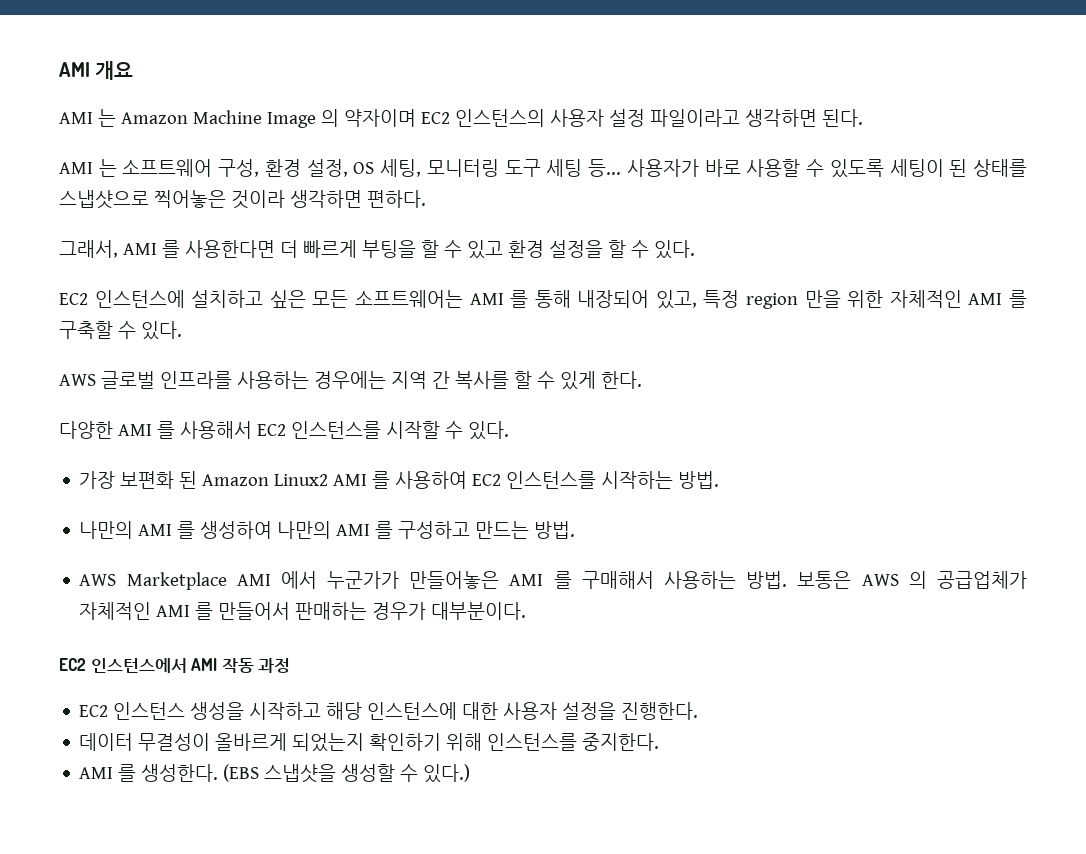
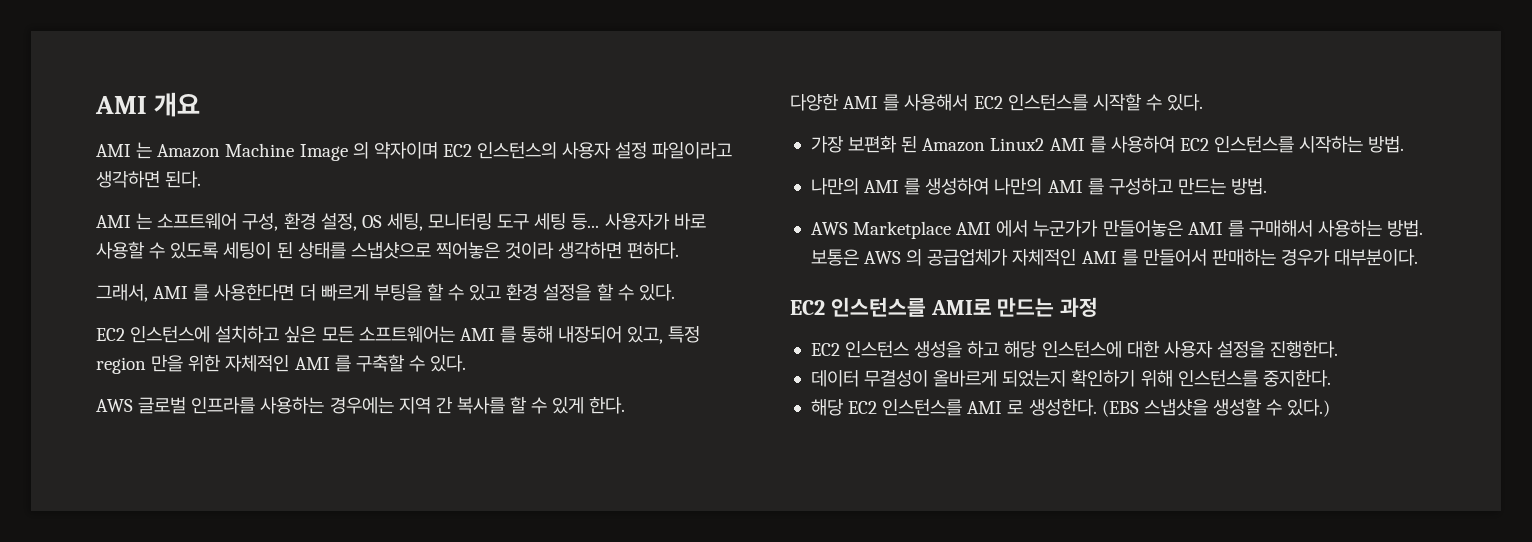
- EC2 인스턴스에서 AMI 작동 과정
+ EC2 인스턴스를 AMI로 만드는 과정
- EC2 인스턴스 생성을 시작하고 해당 인스턴스에 대한 사용자 설정을 진행한다.
+ EC2 인스턴스 생성을 하고 해당 인스턴스에 대한 사용자 설정을 진행한다.
- AMI 를 생성한다.
+ 해당 EC2 인스턴스를 AMI 로 생성한다.

